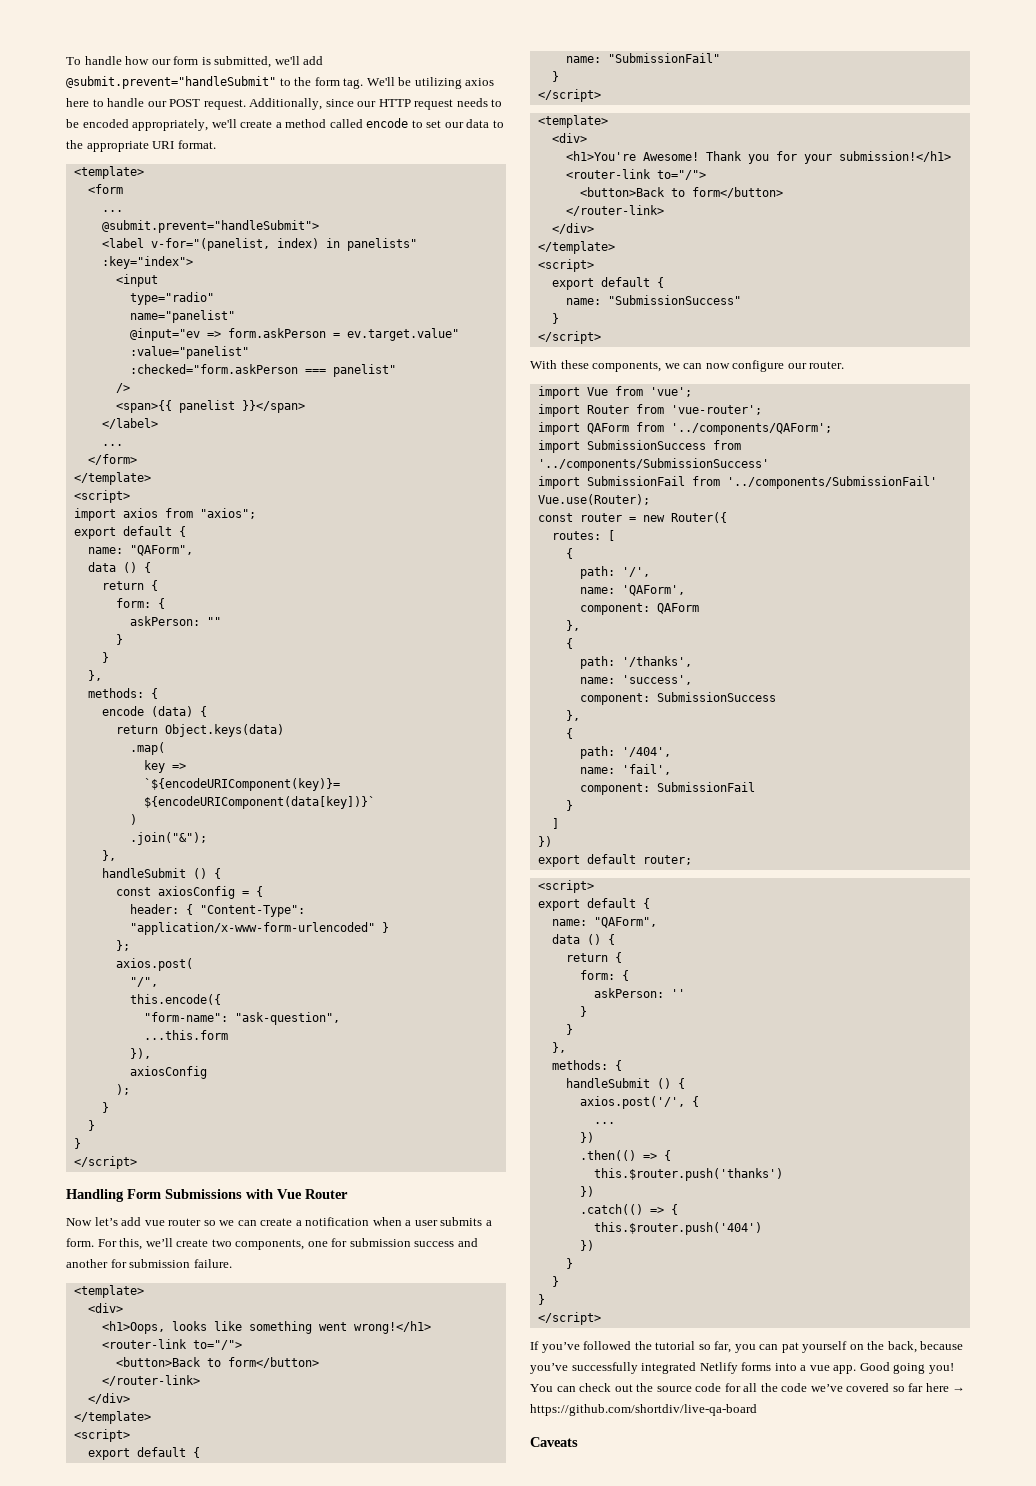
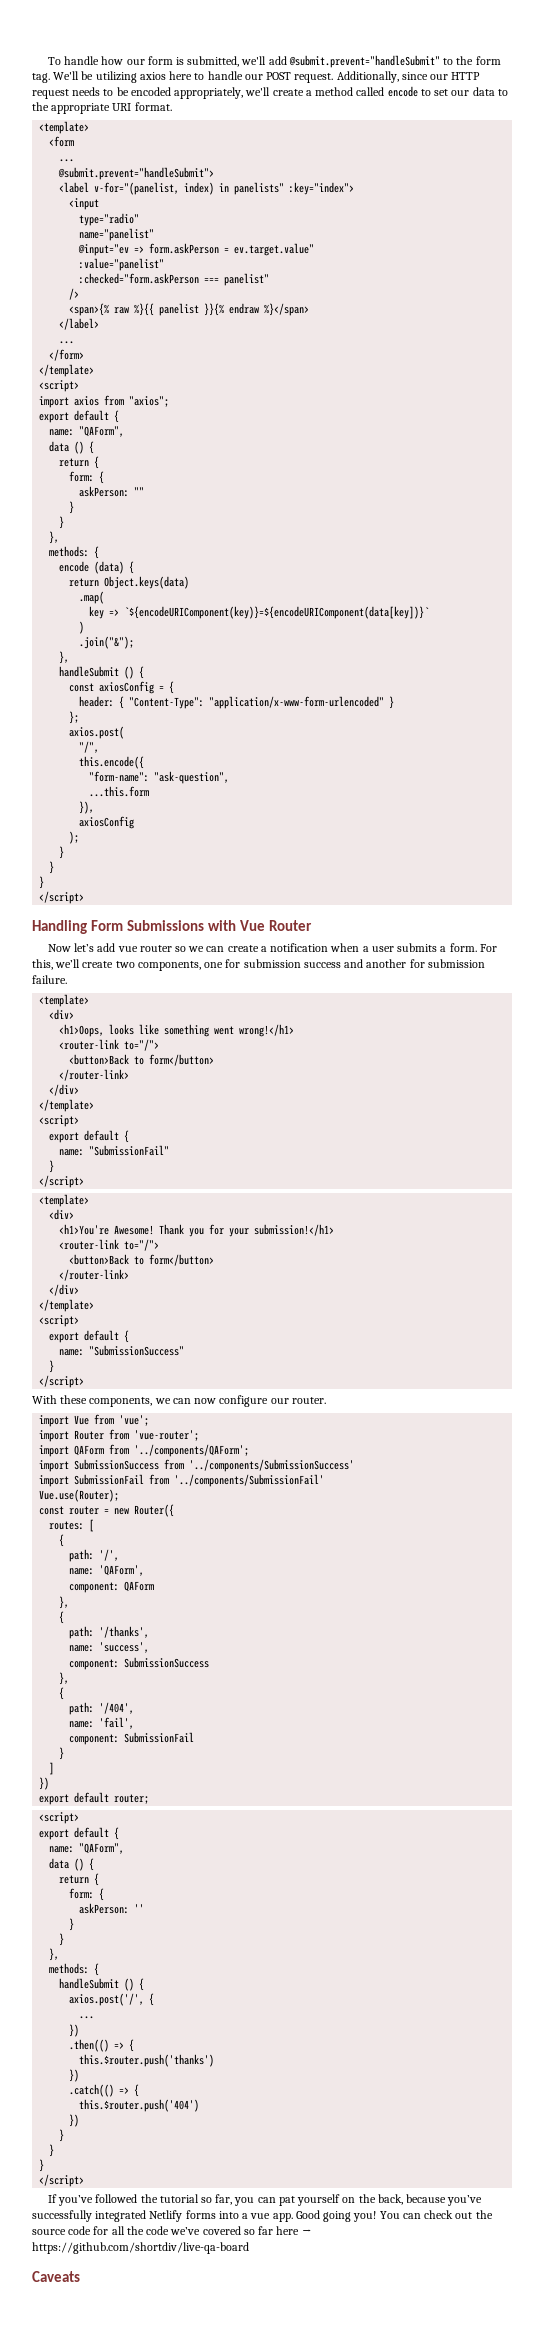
- <span>{{ panelist }}</span>
+ <span>{% raw %}{{ panelist }}{% endraw %}</span>

